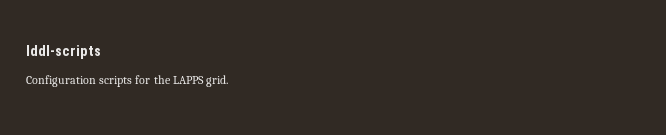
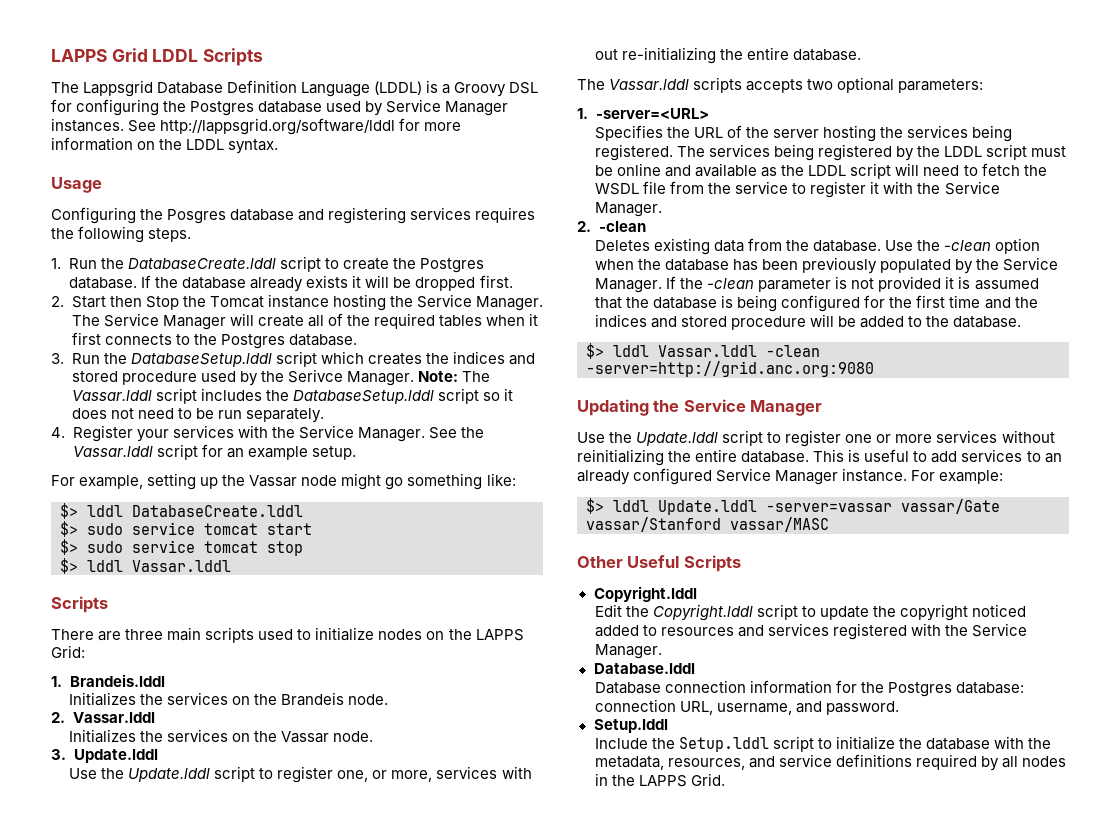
- lddl-scripts
- Configuration scripts for the LAPPS grid.
+ LAPPS Grid LDDL Scripts
+ The Lappsgrid Database Definition Language (LDDL) is a Groovy DSL for configuring the Postgres database used by Service Manager instances. See http://lappsgrid.org/software/lddl for more information on the LDDL syntax.
+ Usage
+ Configuring the Posgres database and registering services requires the following steps.
+ 1. Run the DatabaseCreate.lddl script to create the Postgres database. If the database already exists it will be dropped first.
+ 2. Start then Stop the Tomcat instance hosting the Service Manager. The Service Manager will create all of the required tables when it first connects to the Postgres database.
+ 3. Run the DatabaseSetup.lddl script which creates the indices and stored procedure used by the Serivce Manager. Note: The Vassar.lddl script includes the DatabaseSetup.lddl script so it does not need to be run separately.
+ 4. Register your services with the Service Manager. See the Vassar.lddl script for an example setup.
+ For example, setting up the Vassar node might go something like:
+ $> lddl DatabaseCreate.lddl
+ $> sudo service tomcat start
+ $> sudo service tomcat stop
+ $> lddl Vassar.lddl
+ Scripts
+ There are three main scripts used to initialize nodes on the LAPPS Grid:
+ 1. Brandeis.lddl
+ Initializes the services on the Brandeis node.
+ 2. Vassar.lddl
+ Initializes the services on the Vassar node.
+ 3. Update.lddl
+ Use the Update.lddl script to register one, or more, services with out re-initializing the entire database.
+ The Vassar.lddl scripts accepts two optional parameters:
+ 1. -server=<URL>
+ Specifies the URL of the server hosting the services being registered. The services being registered by the LDDL script must be online and available as the LDDL script will need to fetch the WSDL file from the service to register it with the Service Manager.
+ 2. -clean
+ Deletes existing data from the database. Use the -clean option when the database has been previously populated by the Service Manager. If the -clean parameter is not provided it is assumed that the database is being configured for the first time and the indices and stored procedure will be added to the database.
+ $> lddl Vassar.lddl -clean -server=http://grid.anc.org:9080
+ Updating the Service Manager
+ Use the Update.lddl script to register one or more services without reinitializing the entire database. This is useful to add services to an already configured Service Manager instance. For example:
+ $> lddl Update.lddl -server=vassar vassar/Gate vassar/Stanford vassar/MASC
+ Other Useful Scripts
+ Copyright.lddl
+ Edit the Copyright.lddl script to update the copyright noticed added to resources and services registered with the Service Manager.
+ Database.lddl
+ Database connection information for the Postgres database: connection URL, username, and password.
+ Setup.lddl
+ Include the Setup.lddl script to initialize the database with the metadata, resources, and service definitions required by all nodes in the LAPPS Grid.

